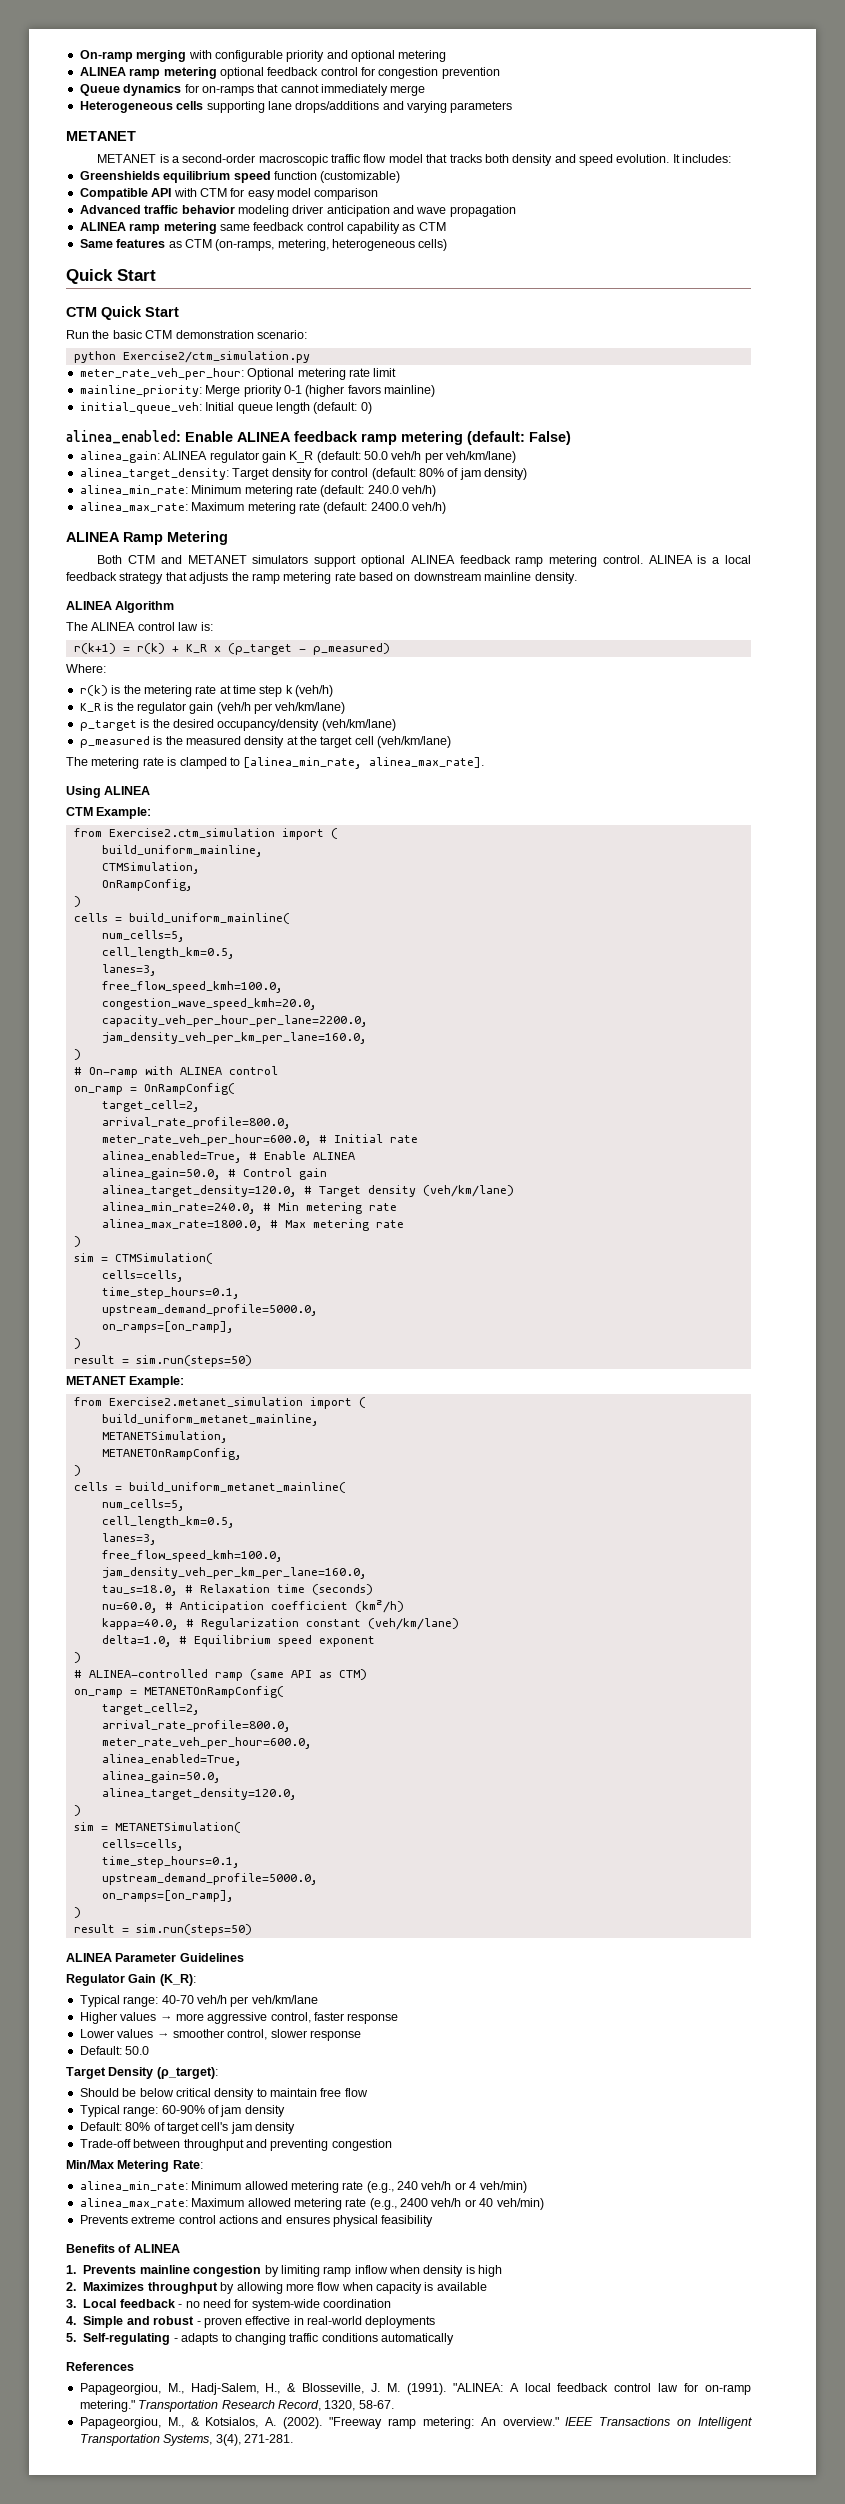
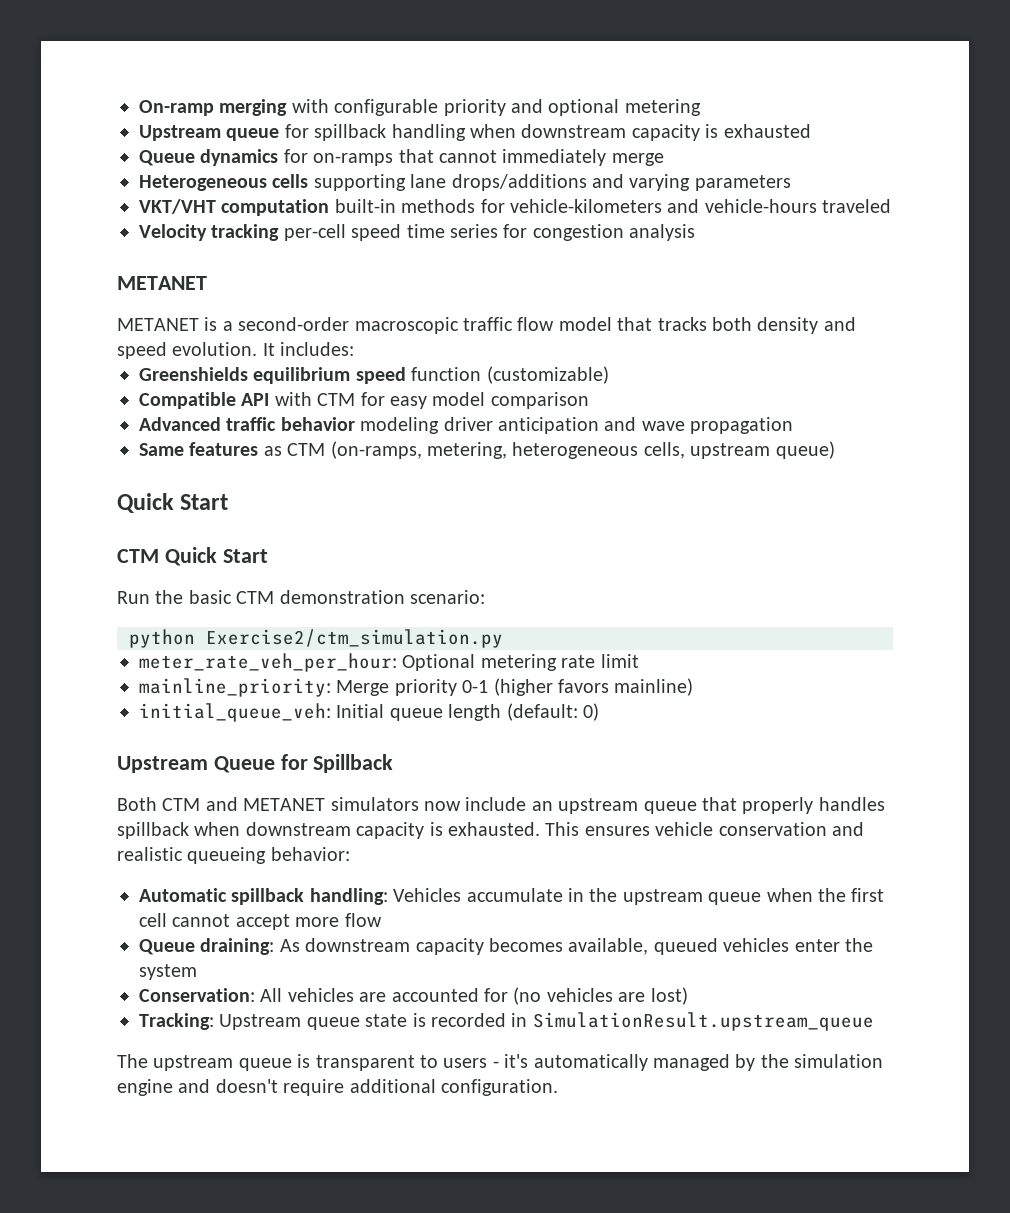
- ALINEA ramp metering optional feedback control for congestion prevention
+ Upstream queue for spillback handling when downstream capacity is exhausted
+ VKT/VHT computation built-in methods for vehicle-kilometers and vehicle-hours traveled
+ Velocity tracking per-cell speed time series for congestion analysis
- ALINEA ramp metering same feedback control capability as CTM
- Same features as CTM (on-ramps, metering, heterogeneous cells)
+ Same features as CTM (on-ramps, metering, heterogeneous cells, upstream queue)
- alinea_enabled: Enable ALINEA feedback ramp metering (default: False)
- alinea_gain: ALINEA regulator gain K_R (default: 50.0 veh/h per veh/km/lane)
- alinea_target_density: Target density for control (default: 80% of jam density)
- alinea_min_rate: Minimum metering rate (default: 240.0 veh/h)
- alinea_max_rate: Maximum metering rate (default: 2400.0 veh/h)
- ALINEA Ramp Metering
+ Upstream Queue for Spillback
- Both CTM and METANET simulators support optional ALINEA feedback ramp metering control. ALINEA is a local feedback strategy that adjusts the ramp metering rate based on downstream mainline density.
- ALINEA Algorithm
- The ALINEA control law is:
- r(k+1) = r(k) + K_R × (ρ_target - ρ_measured)
- Where:
- r(k) is the metering rate at time step k (veh/h)
- K_R is the regulator gain (veh/h per veh/km/lane)
- ρ_target is the desired occupancy/density (veh/km/lane)
- ρ_measured is the measured density at the target cell (veh/km/lane)
- The metering rate is clamped to [alinea_min_rate, alinea_max_rate].
- Using ALINEA
- CTM Example:
- from Exercise2.ctm_simulation import (
- build_uniform_mainline,
- CTMSimulation,
- OnRampConfig,
- )
- cells = build_uniform_mainline(
- num_cells=5,
- cell_length_km=0.5,
- lanes=3,
- free_flow_speed_kmh=100.0,
- congestion_wave_speed_kmh=20.0,
- capacity_veh_per_hour_per_lane=2200.0,
- jam_density_veh_per_km_per_lane=160.0,
- )
- # On-ramp with ALINEA control
- on_ramp = OnRampConfig(
- target_cell=2,
- arrival_rate_profile=800.0,
- meter_rate_veh_per_hour=600.0, # Initial rate
- alinea_enabled=True, # Enable ALINEA
- alinea_gain=50.0, # Control gain
- alinea_target_density=120.0, # Target density (veh/km/lane)
- alinea_min_rate=240.0, # Min metering rate
- alinea_max_rate=1800.0, # Max metering rate
- )
- sim = CTMSimulation(
- cells=cells,
- time_step_hours=0.1,
- upstream_demand_profile=5000.0,
- on_ramps=[on_ramp],
- )
- result = sim.run(steps=50)
- METANET Example:
- from Exercise2.metanet_simulation import (
- build_uniform_metanet_mainline,
- METANETSimulation,
- METANETOnRampConfig,
- )
- cells = build_uniform_metanet_mainline(
- num_cells=5,
- cell_length_km=0.5,
- lanes=3,
- free_flow_speed_kmh=100.0,
- jam_density_veh_per_km_per_lane=160.0,
- tau_s=18.0, # Relaxation time (seconds)
- nu=60.0, # Anticipation coefficient (km²/h)
- kappa=40.0, # Regularization constant (veh/km/lane)
- delta=1.0, # Equilibrium speed exponent
- )
- # ALINEA-controlled ramp (same API as CTM)
- on_ramp = METANETOnRampConfig(
- target_cell=2,
- arrival_rate_profile=800.0,
- meter_rate_veh_per_hour=600.0,
- alinea_enabled=True,
- alinea_gain=50.0,
- alinea_target_density=120.0,
- )
- sim = METANETSimulation(
- cells=cells,
- time_step_hours=0.1,
- upstream_demand_profile=5000.0,
- on_ramps=[on_ramp],
- )
- result = sim.run(steps=50)
- ALINEA Parameter Guidelines
- Regulator Gain (K_R):
- Typical range: 40-70 veh/h per veh/km/lane
- Higher values → more aggressive control, faster response
- Lower values → smoother control, slower response
- Default: 50.0
- Target Density (ρ_target):
- Should be below critical density to maintain free flow
- Typical range: 60-90% of jam density
- Default: 80% of target cell's jam density
- Trade-off between throughput and preventing congestion
- Min/Max Metering Rate:
- alinea_min_rate: Minimum allowed metering rate (e.g., 240 veh/h or 4 veh/min)
- alinea_max_rate: Maximum allowed metering rate (e.g., 2400 veh/h or 40 veh/min)
- Prevents extreme control actions and ensures physical feasibility
- Benefits of ALINEA
- 1. Prevents mainline congestion by limiting ramp inflow when density is high
- 2. Maximizes throughput by allowing more flow when capacity is available
- 3. Local feedback - no need for system-wide coordination
- 4. Simple and robust - proven effective in real-world deployments
- 5. Self-regulating - adapts to changing traffic conditions automatically
- References
- Papageorgiou, M., Hadj-Salem, H., & Blosseville, J. M. (1991). "ALINEA: A local feedback control law for on-ramp metering." Transportation Research Record, 1320, 58-67.
- Papageorgiou, M., & Kotsialos, A. (2002). "Freeway ramp metering: An overview." IEEE Transactions on Intelligent Transportation Systems, 3(4), 271-281.
+ Both CTM and METANET simulators now include an upstream queue that properly handles spillback when downstream capacity is exhausted. This ensures vehicle conservation and realistic queueing behavior:
+ Automatic spillback handling: Vehicles accumulate in the upstream queue when the first cell cannot accept more flow
+ Queue draining: As downstream capacity becomes available, queued vehicles enter the system
+ Conservation: All vehicles are accounted for (no vehicles are lost)
+ Tracking: Upstream queue state is recorded in SimulationResult.upstream_queue
+ The upstream queue is transparent to users - it's automatically managed by the simulation engine and doesn't require additional configuration.

